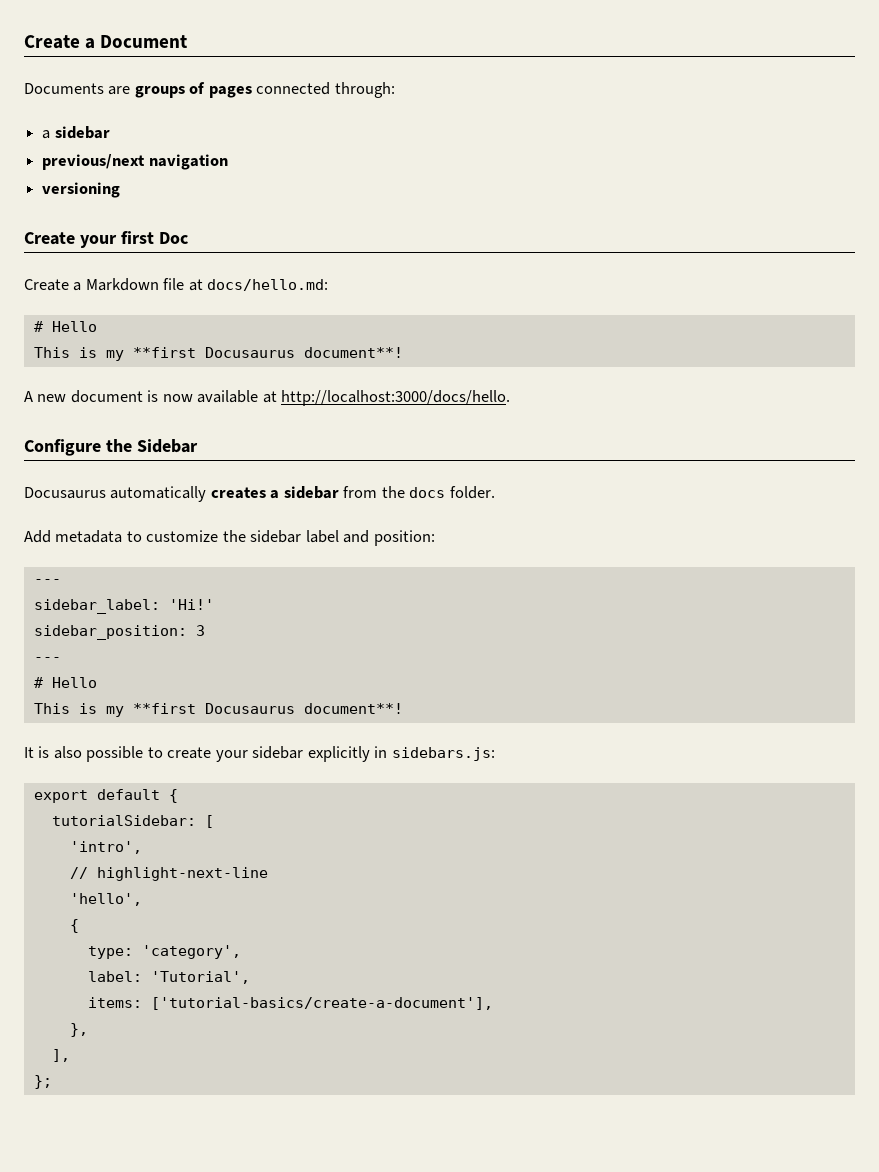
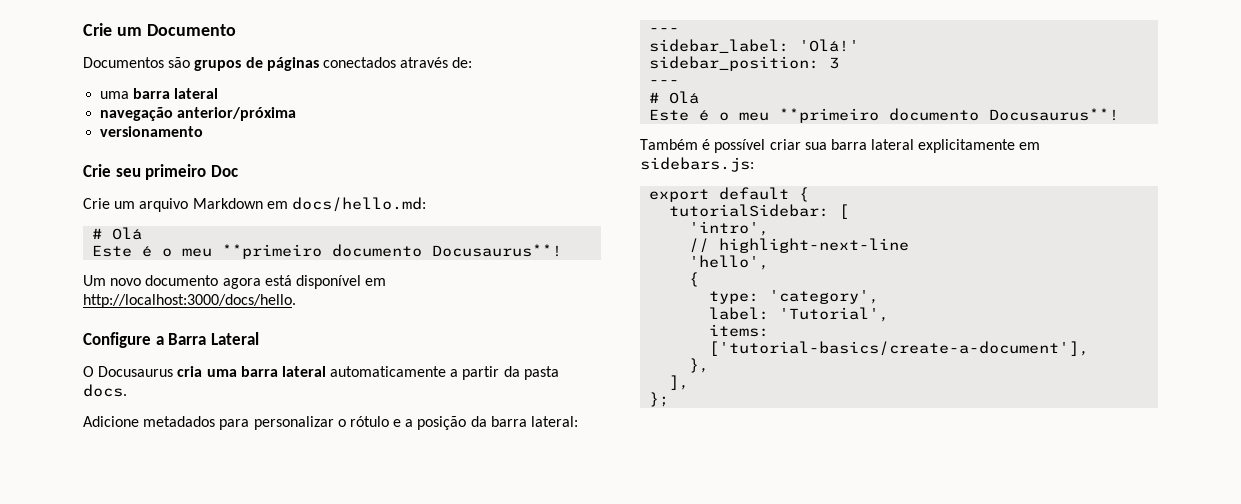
- Create a Document
- Documents are groups of pages connected through:
- a sidebar
- previous/next navigation
- versioning
- Create your first Doc
- Create a Markdown file at docs/hello.md:
- # Hello
- This is my **first Docusaurus document**!
- A new document is now available at http://localhost:3000/docs/hello.
- Configure the Sidebar
- Docusaurus automatically creates a sidebar from the docs folder.
- Add metadata to customize the sidebar label and position:
+ Crie um Documento
+ Documentos são grupos de páginas conectados através de:
+ uma barra lateral
+ navegação anterior/próxima
+ versionamento
+ Crie seu primeiro Doc
+ Crie um arquivo Markdown em docs/hello.md:
+ # Olá
+ Este é o meu **primeiro documento Docusaurus**!
+ Um novo documento agora está disponível em http://localhost:3000/docs/hello.
+ Configure a Barra Lateral
+ O Docusaurus cria uma barra lateral automaticamente a partir da pasta docs.
+ Adicione metadados para personalizar o rótulo e a posição da barra lateral:
- sidebar_label: 'Hi!'
+ sidebar_label: 'Olá!'
  sidebar_position: 3
  ---
- # Hello
- This is my **first Docusaurus document**!
- It is also possible to create your sidebar explicitly in sidebars.js:
+ # Olá
+ Este é o meu **primeiro documento Docusaurus**!
+ Também é possível criar sua barra lateral explicitamente em sidebars.js:

